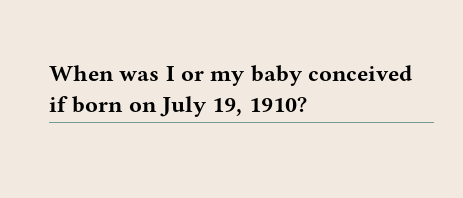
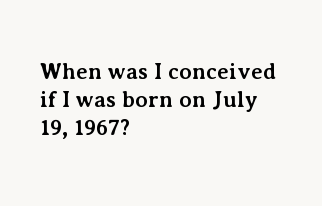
- When was I or my baby conceived if born on July 19, 1910?
+ When was I conceived if I was born on July 19, 1967?

